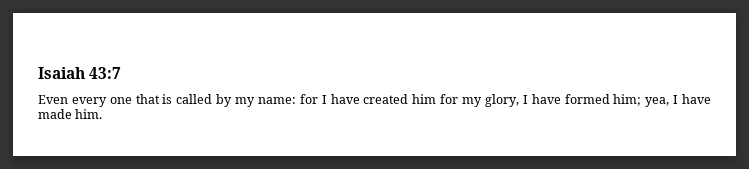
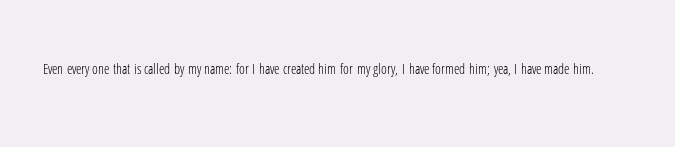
- Isaiah 43:7

